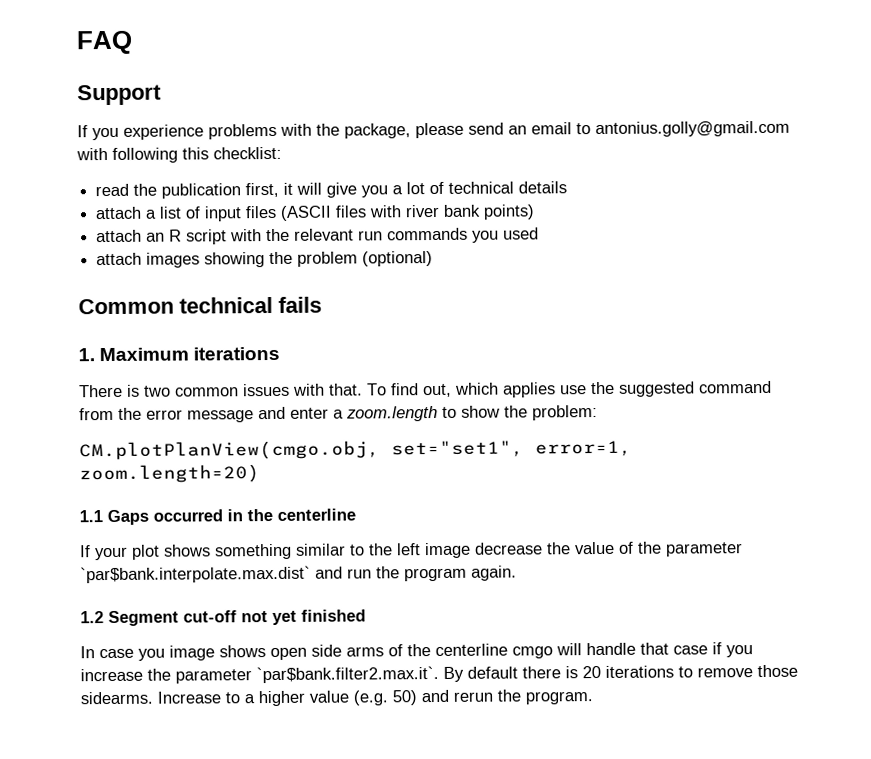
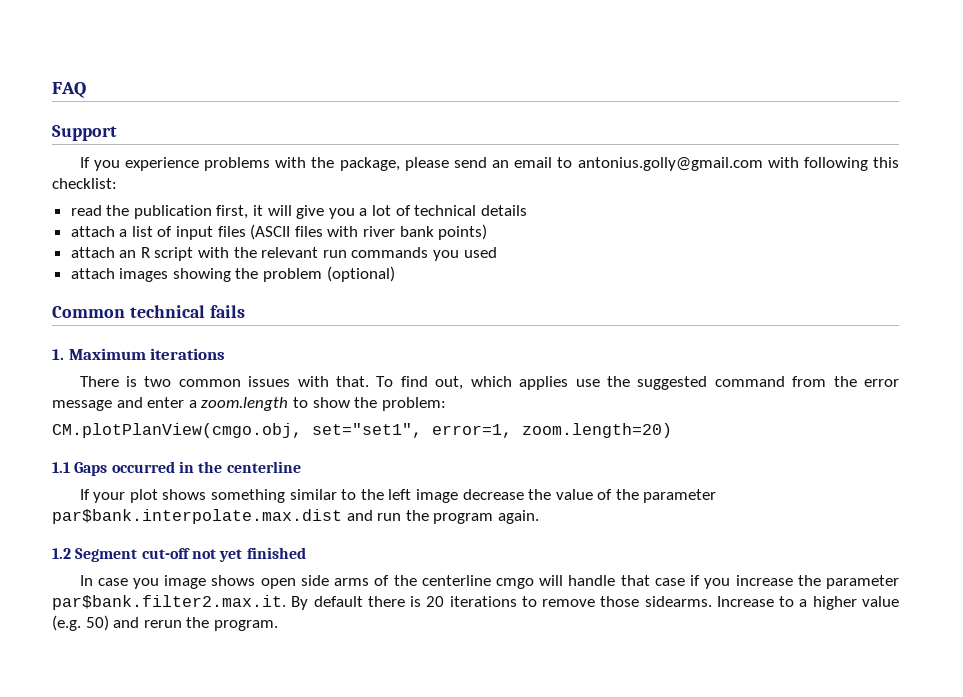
- If your plot shows something similar to the left image decrease the value of the parameter `par$bank.interpolate.max.dist` and run the program again.
+ If your plot shows something similar to the left image decrease the value of the parameter par$bank.interpolate.max.dist and run the program again.
- In case you image shows open side arms of the centerline cmgo will handle that case if you increase the parameter `par$bank.filter2.max.it`. By default there is 20 iterations to remove those sidearms.
+ In case you image shows open side arms of the centerline cmgo will handle that case if you increase the parameter par$bank.filter2.max.it. By default there is 20 iterations to remove those sidearms.

